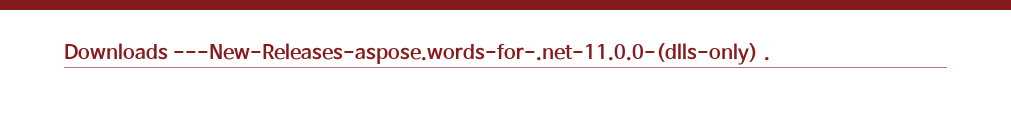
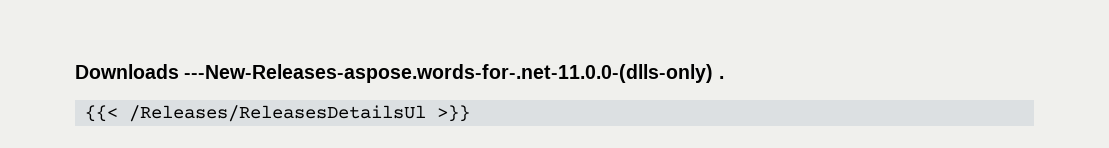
+ {{< /Releases/ReleasesDetailsUl >}}

